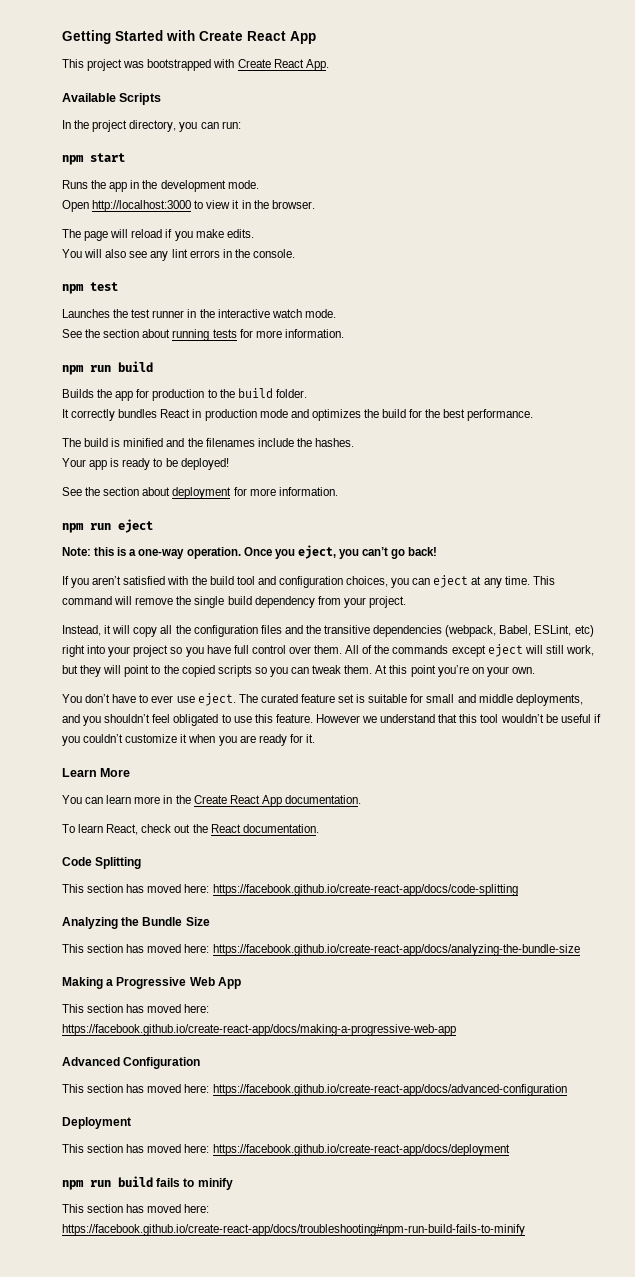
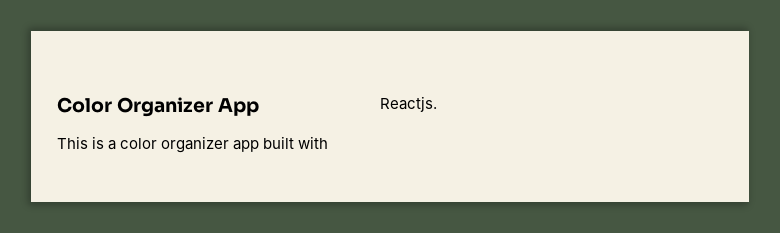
- Getting Started with Create React App
- This project was bootstrapped with Create React App.
- Available Scripts
- In the project directory, you can run:
- npm start
- Runs the app in the development mode.
- Open http://localhost:3000 to view it in the browser.
- The page will reload if you make edits.
- You will also see any lint errors in the console.
- npm test
- Launches the test runner in the interactive watch mode.
- See the section about running tests for more information.
- npm run build
- Builds the app for production to the build folder.
- It correctly bundles React in production mode and optimizes the build for the best performance.
- The build is minified and the filenames include the hashes.
- Your app is ready to be deployed!
- See the section about deployment for more information.
- npm run eject
- Note: this is a one-way operation. Once you eject, you can’t go back!
- If you aren’t satisfied with the build tool and configuration choices, you can eject at any time. This command will remove the single build dependency from your project.
- Instead, it will copy all the configuration files and the transitive dependencies (webpack, Babel, ESLint, etc) right into your project so you have full control over them. All of the commands except eject will still work, but they will point to the copied scripts so you can tweak them. At this point you’re on your own.
- You don’t have to ever use eject. The curated feature set is suitable for small and middle deployments, and you shouldn’t feel obligated to use this feature. However we understand that this tool wouldn’t be useful if you couldn’t customize it when you are ready for it.
- Learn More
- You can learn more in the Create React App documentation.
- To learn React, check out the React documentation.
- Code Splitting
- This section has moved here: https://facebook.github.io/create-react-app/docs/code-splitting
- Analyzing the Bundle Size
- This section has moved here: https://facebook.github.io/create-react-app/docs/analyzing-the-bundle-size
- Making a Progressive Web App
- This section has moved here: https://facebook.github.io/create-react-app/docs/making-a-progressive-web-app
- Advanced Configuration
- This section has moved here: https://facebook.github.io/create-react-app/docs/advanced-configuration
- Deployment
- This section has moved here: https://facebook.github.io/create-react-app/docs/deployment
- npm run build fails to minify
- This section has moved here: https://facebook.github.io/create-react-app/docs/troubleshooting#npm-run-build-fails-to-minify
+ Color Organizer App
+ This is a color organizer app built with Reactjs.

